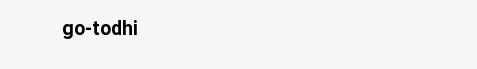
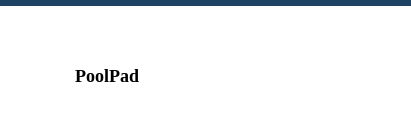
- go-todhi
+ PoolPad

